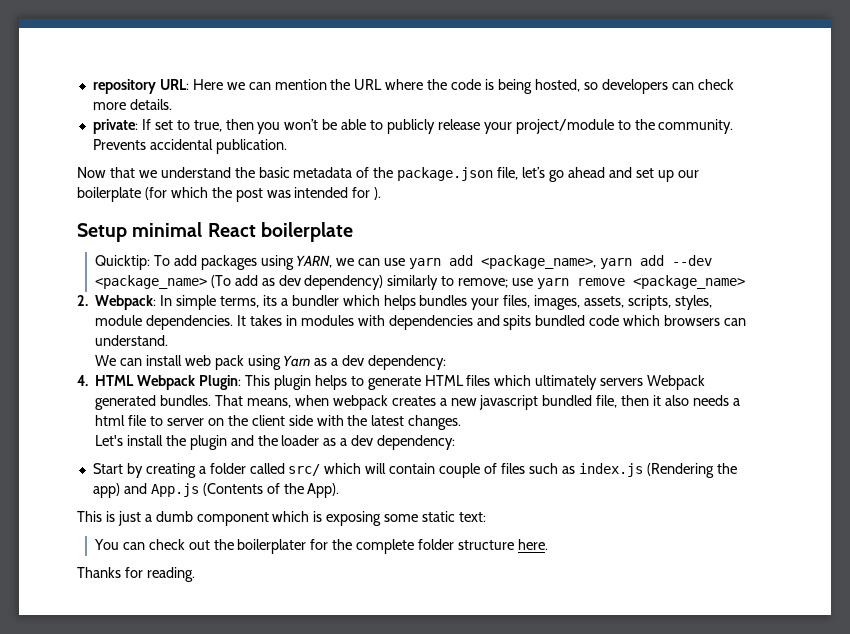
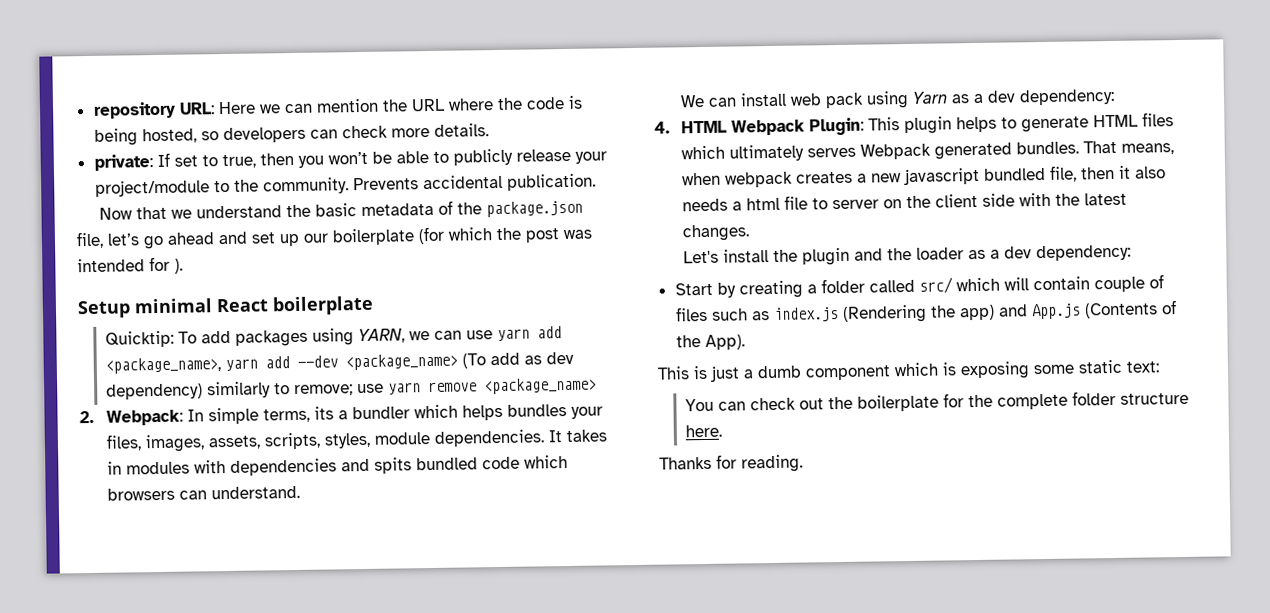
- 4. HTML Webpack Plugin: This plugin helps to generate HTML files which ultimately servers Webpack generated bundles.
+ 4. HTML Webpack Plugin: This plugin helps to generate HTML files which ultimately serves Webpack generated bundles.
- You can check out the boilerplater for the complete folder structure here.
+ You can check out the boilerplate for the complete folder structure here.

